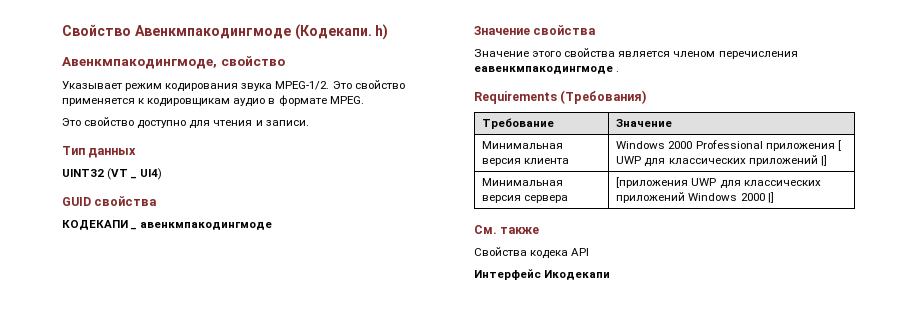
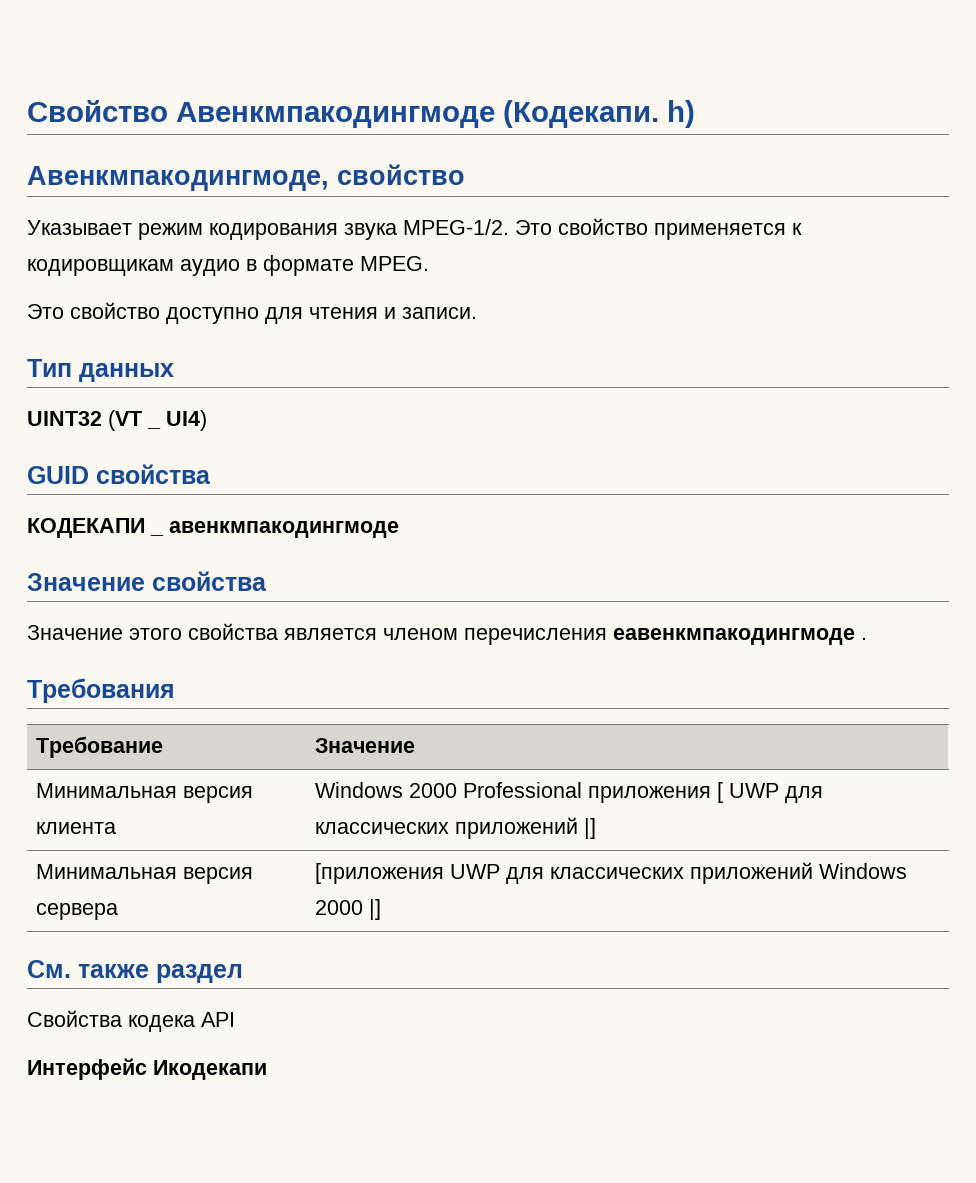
- Requirements (Требования)
+ Требования
- См. также
+ См. также раздел

